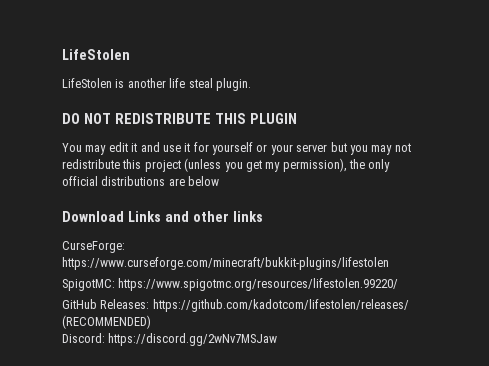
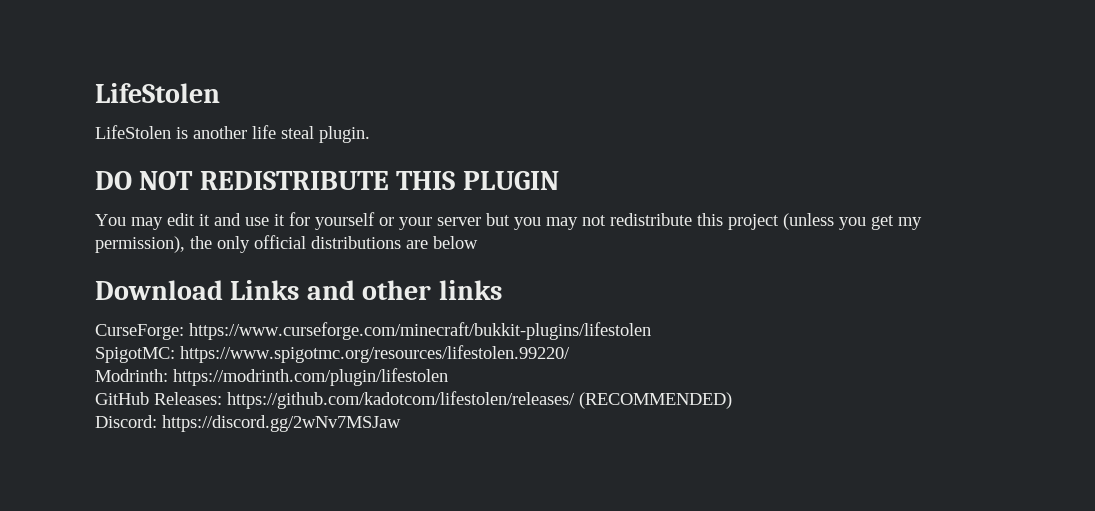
+ Modrinth: https://modrinth.com/plugin/lifestolen

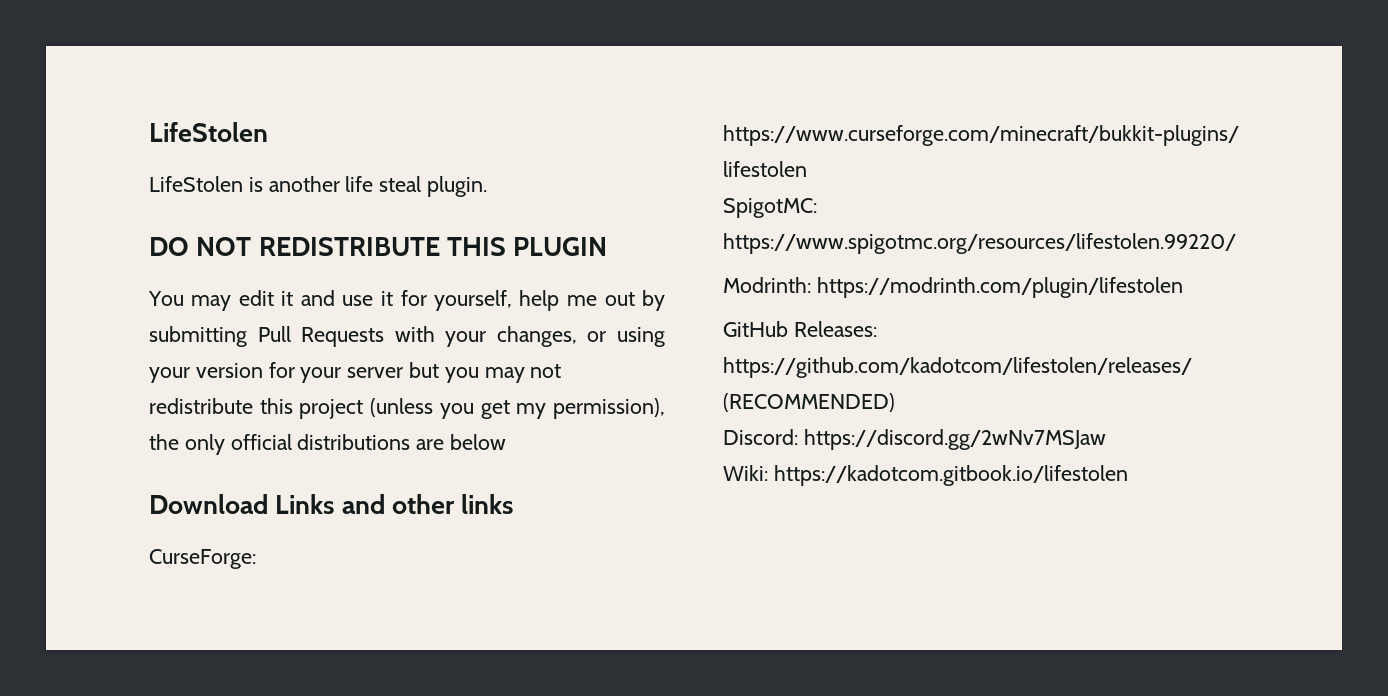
- You may edit it and use it for yourself or your server but you may not redistribute this project (unless you get my permission), the only official distributions are below
+ You may edit it and use it for yourself, help me out by submitting Pull Requests with your changes, or using your version for your server but you may not redistribute this project (unless you get my permission), the only official distributions are below
+ Wiki: https://kadotcom.gitbook.io/lifestolen

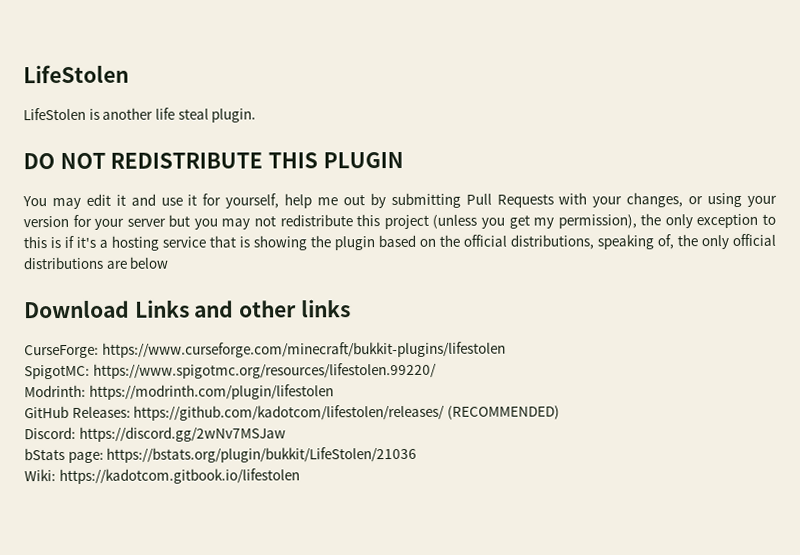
- You may edit it and use it for yourself, help me out by submitting Pull Requests with your changes, or using your version for your server but you may not redistribute this project (unless you get my permission), the only official distributions are below
+ You may edit it and use it for yourself, help me out by submitting Pull Requests with your changes, or using your version for your server but you may not redistribute this project (unless you get my permission), the only exception to this is if it's a hosting service that is showing the plugin based on the official distributions, speaking of, the only official distributions are below
+ bStats page: https://bstats.org/plugin/bukkit/LifeStolen/21036

